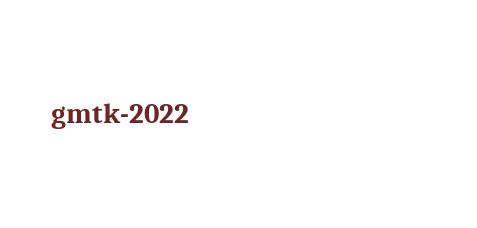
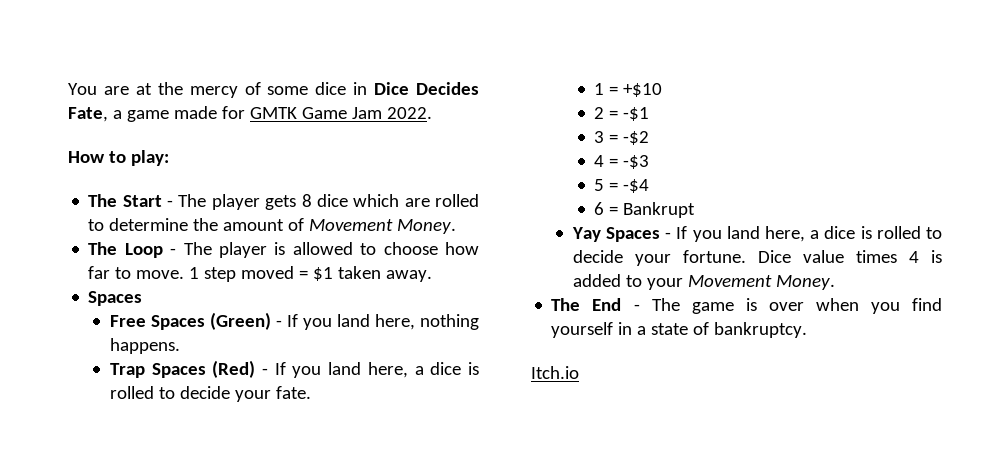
- gmtk-2022
+ You are at the mercy of some dice in Dice Decides Fate, a game made for GMTK Game Jam 2022.
+ How to play:
+ The Start - The player gets 8 dice which are rolled to determine the amount of Movement Money.
+ The Loop - The player is allowed to choose how far to move. 1 step moved = $1 taken away.
+ Spaces
+ Free Spaces (Green) - If you land here, nothing happens.
+ Trap Spaces (Red) - If you land here, a dice is rolled to decide your fate.
+ 1 = +$10
+ 2 = -$1
+ 3 = -$2
+ 4 = -$3
+ 5 = -$4
+ 6 = Bankrupt
+ Yay Spaces - If you land here, a dice is rolled to decide your fortune. Dice value times 4 is added to your Movement Money.
+ The End - The game is over when you find yourself in a state of bankruptcy.
+ Itch.io

